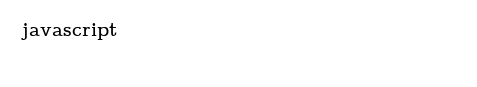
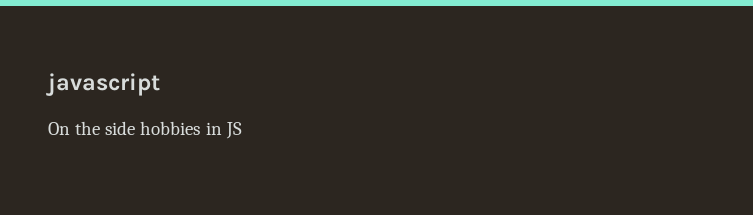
+ On the side hobbies in JS

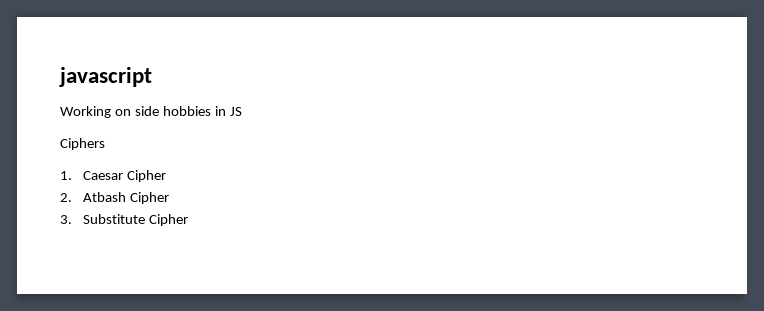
- On the side hobbies in JS
+ Working on side hobbies in JS
+ Ciphers
+ 1. Caesar Cipher
+ 2. Atbash Cipher
+ 3. Substitute Cipher

